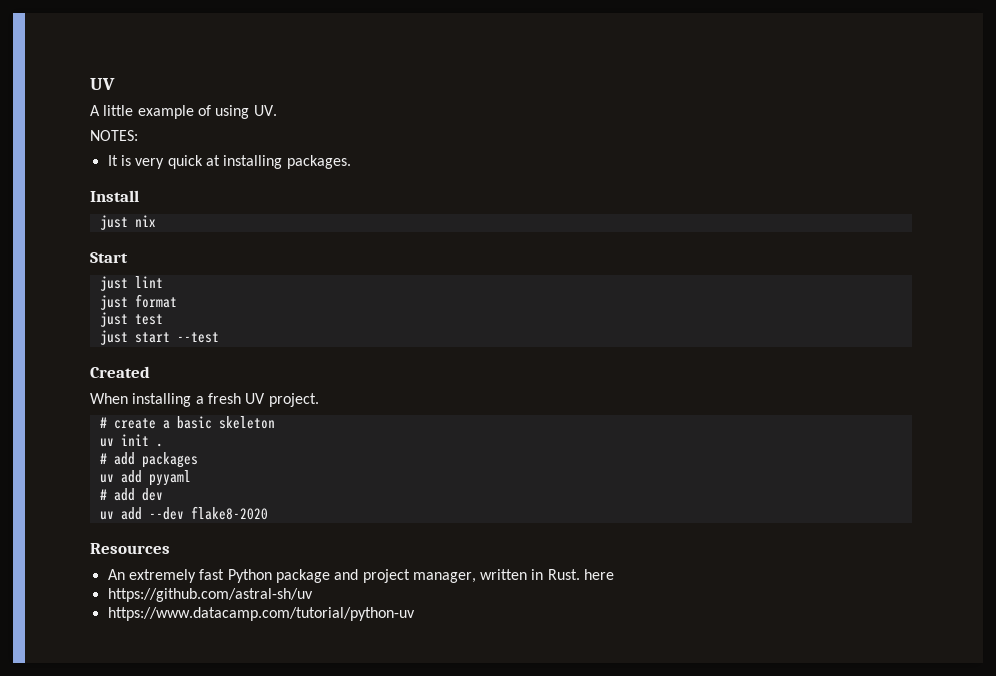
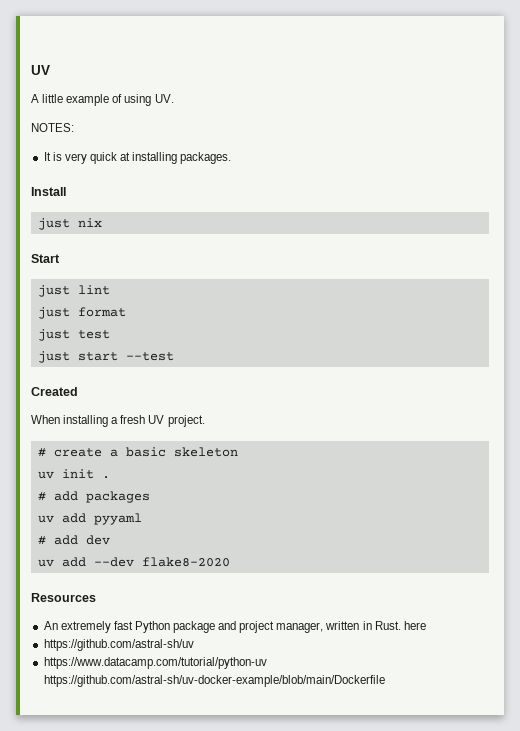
- https://www.datacamp.com/tutorial/python-uv
+ https://www.datacamp.com/tutorial/python-uv https://github.com/astral-sh/uv-docker-example/blob/main/Dockerfile

